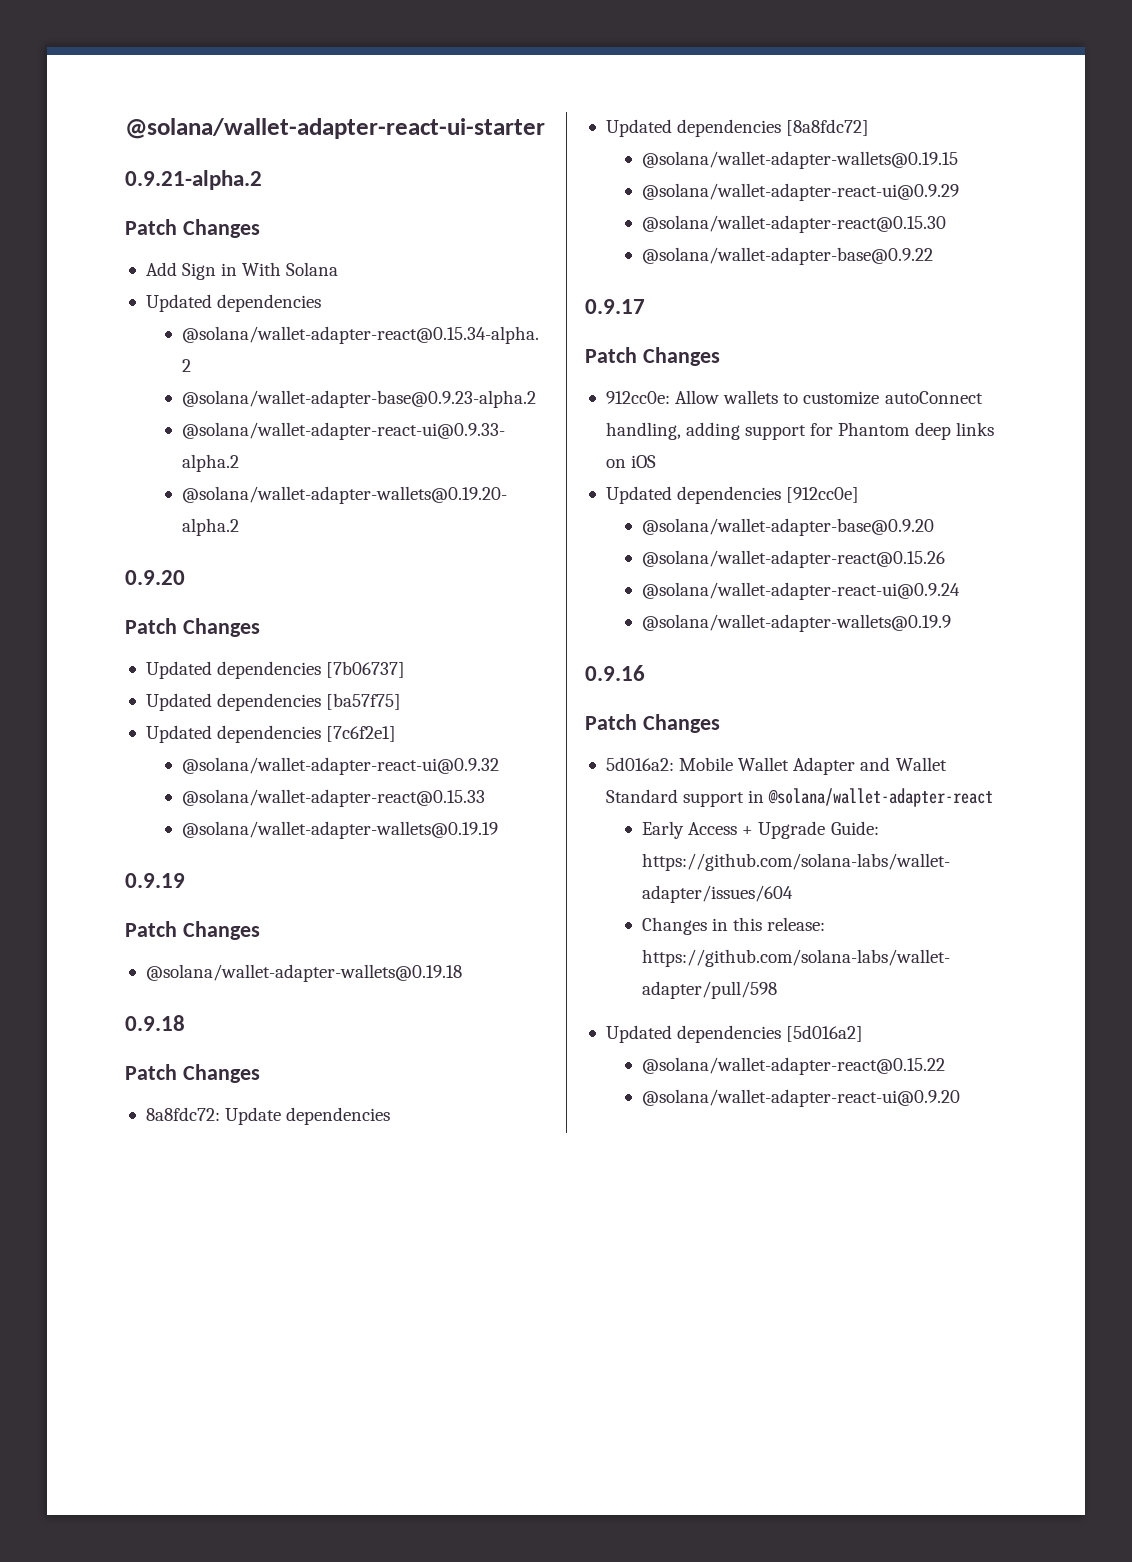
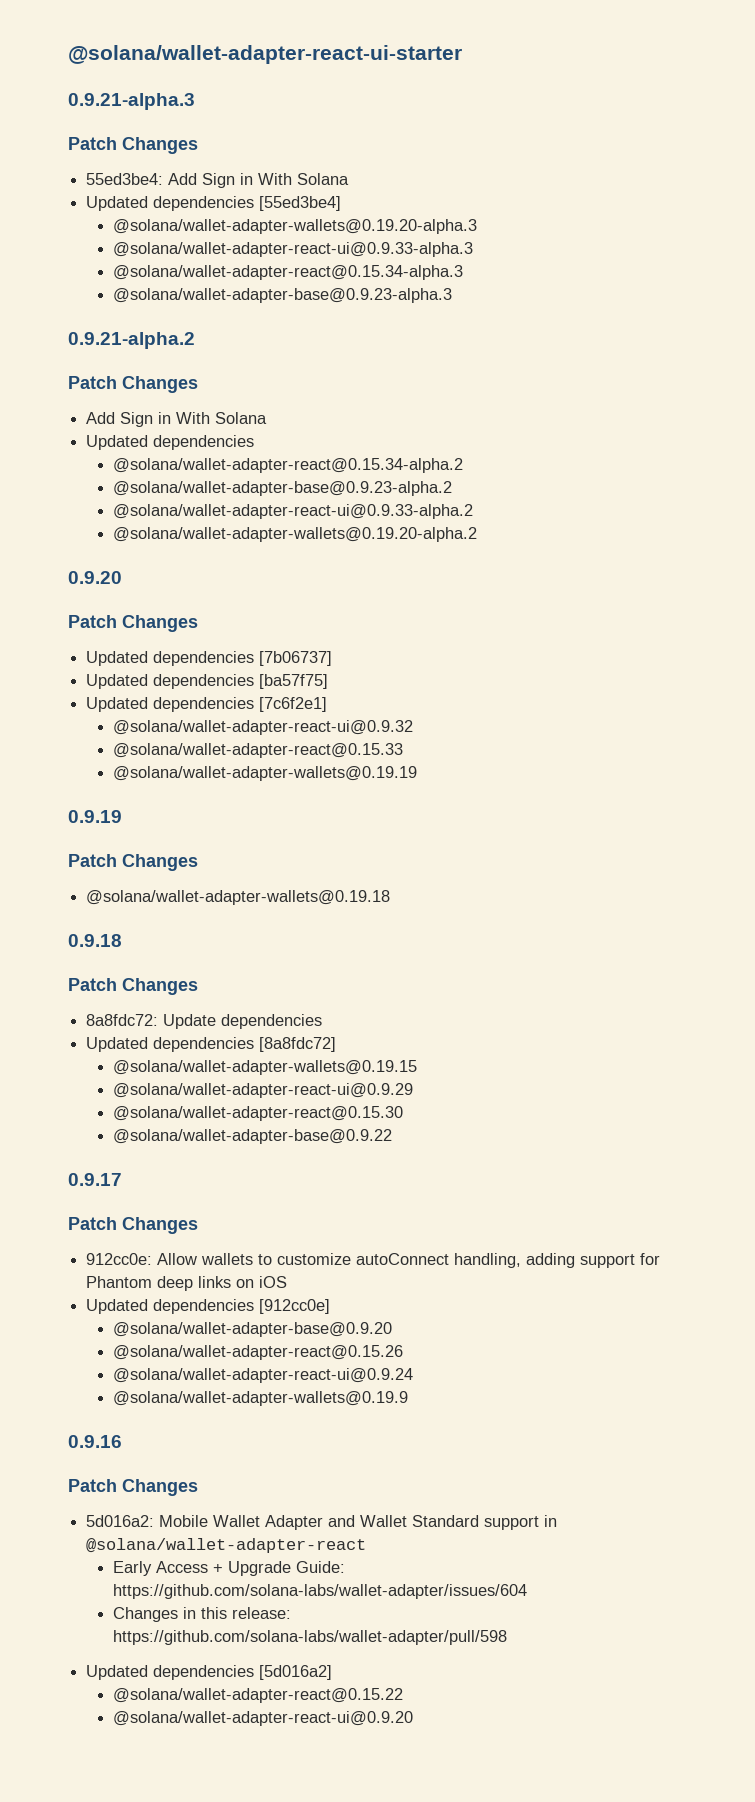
+ 0.9.21-alpha.3
+ Patch Changes
+ 55ed3be4: Add Sign in With Solana
+ Updated dependencies [55ed3be4]
+ @solana/wallet-adapter-wallets@0.19.20-alpha.3
+ @solana/wallet-adapter-react-ui@0.9.33-alpha.3
+ @solana/wallet-adapter-react@0.15.34-alpha.3
+ @solana/wallet-adapter-base@0.9.23-alpha.3

